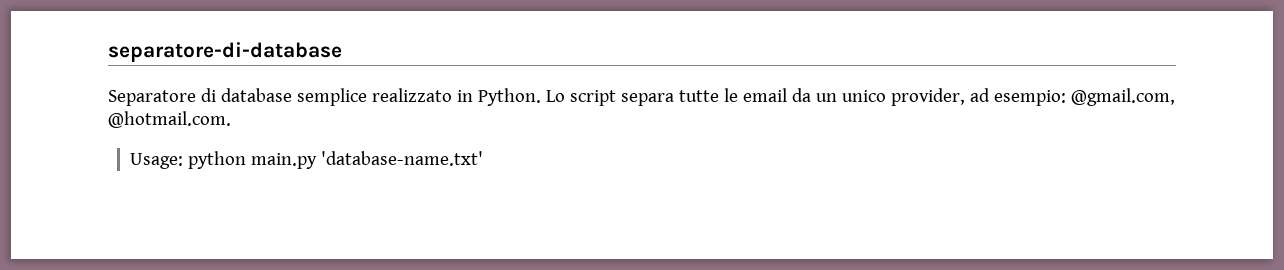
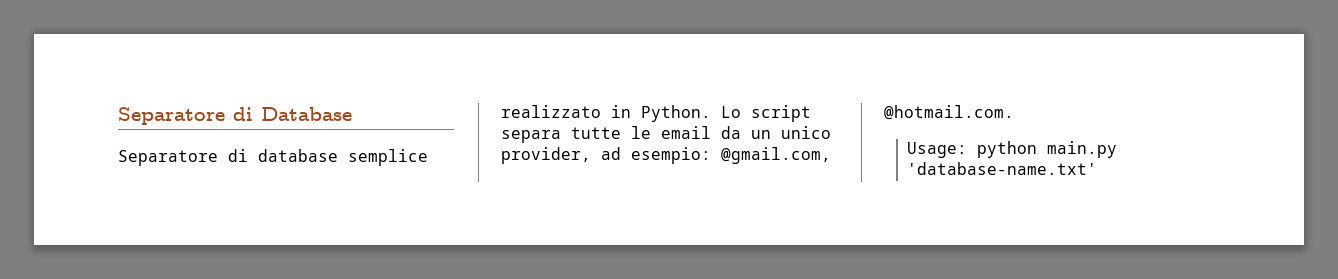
- separatore-di-database
+ Separatore di Database

